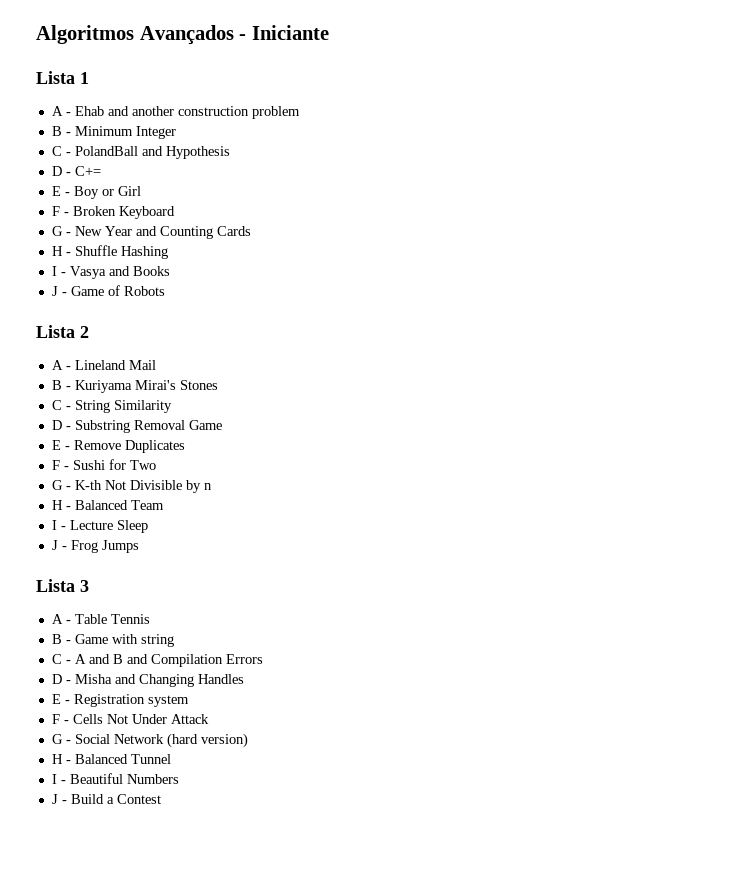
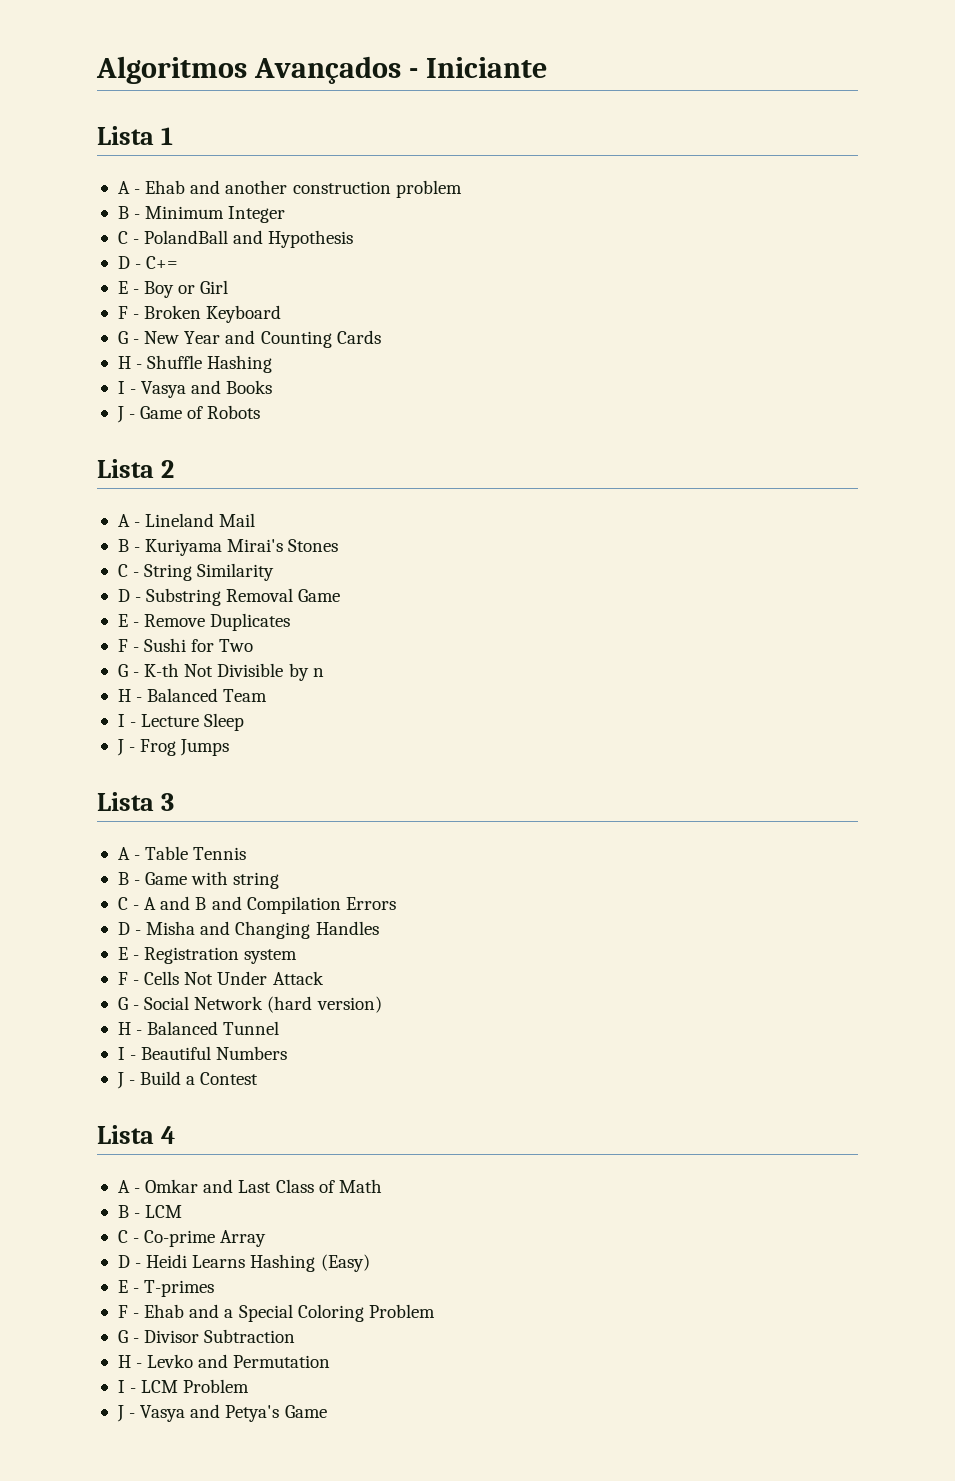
+ Lista 4
+ A - Omkar and Last Class of Math
+ B - LCM
+ C - Co-prime Array
+ D - Heidi Learns Hashing (Easy)
+ E - T-primes
+ F - Ehab and a Special Coloring Problem
+ G - Divisor Subtraction
+ H - Levko and Permutation
+ I - LCM Problem
+ J - Vasya and Petya's Game

